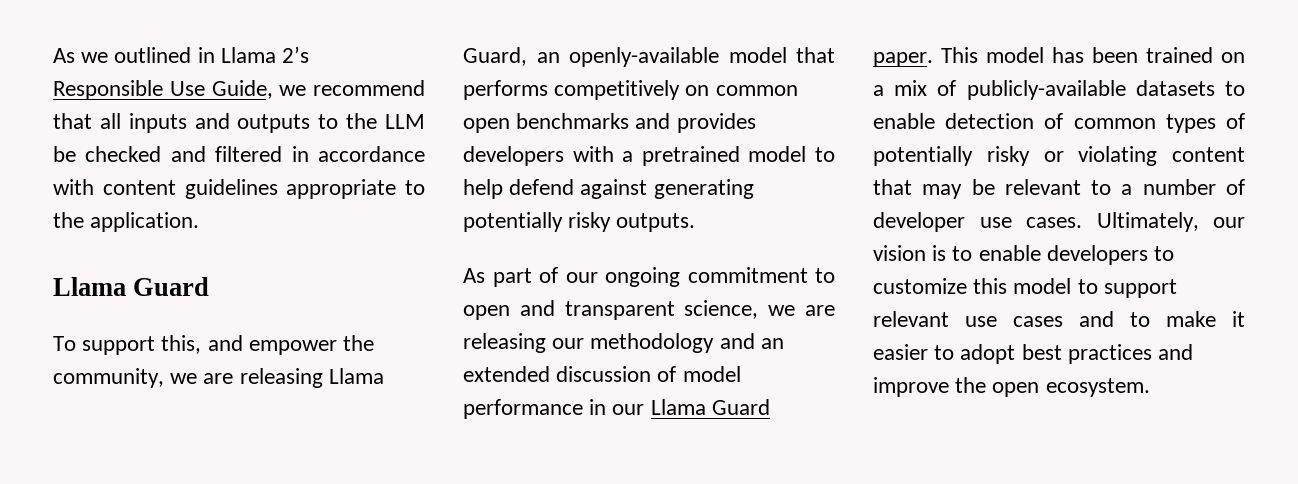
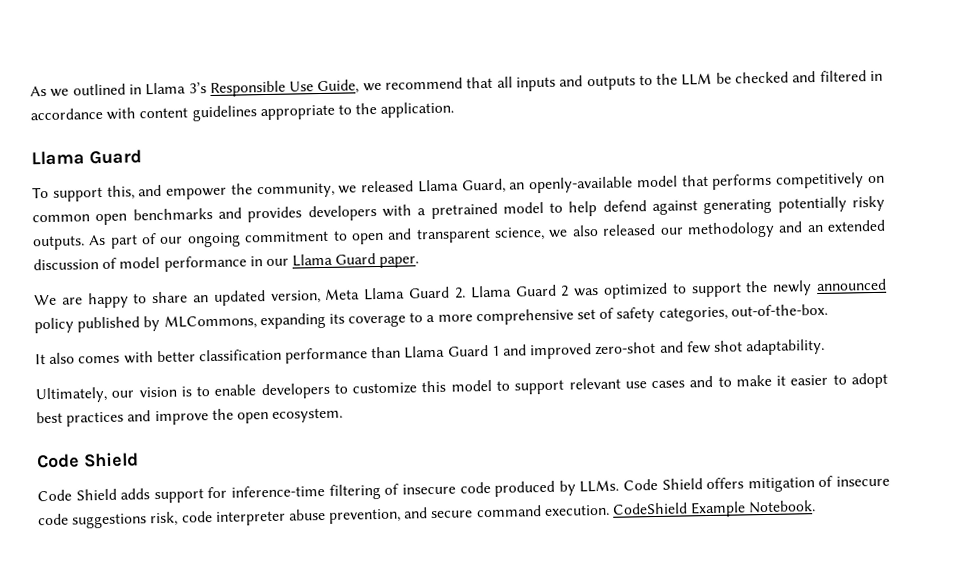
- As we outlined in Llama 2’s Responsible Use Guide, we recommend that all inputs and outputs to the LLM be checked and filtered in accordance with content guidelines appropriate to the application.
+ As we outlined in Llama 3’s Responsible Use Guide, we recommend that all inputs and outputs to the LLM be checked and filtered in accordance with content guidelines appropriate to the application.
- To support this, and empower the community, we are releasing Llama Guard, an openly-available model that performs competitively on common open benchmarks and provides developers with a pretrained model to help defend against generating potentially risky outputs.
- As part of our ongoing commitment to open and transparent science, we are releasing our methodology and an extended discussion of model performance in our Llama Guard paper. This model has been trained on a mix of publicly-available datasets to enable detection of common types of potentially risky or violating content that may be relevant to a number of developer use cases. Ultimately, our vision is to enable developers to customize this model to support relevant use cases and to make it easier to adopt best practices and improve the open ecosystem.
+ To support this, and empower the community, we released Llama Guard, an openly-available model that performs competitively on common open benchmarks and provides developers with a pretrained model to help defend against generating potentially risky outputs. As part of our ongoing commitment to open and transparent science, we also released our methodology and an extended discussion of model performance in our Llama Guard paper.
+ We are happy to share an updated version, Meta Llama Guard 2. Llama Guard 2 was optimized to support the newly announced policy published by MLCommons, expanding its coverage to a more comprehensive set of safety categories, out-of-the-box.
+ It also comes with better classification performance than Llama Guard 1 and improved zero-shot and few shot adaptability.
+ Ultimately, our vision is to enable developers to customize this model to support relevant use cases and to make it easier to adopt best practices and improve the open ecosystem.
+ Code Shield
+ Code Shield adds support for inference-time filtering of insecure code produced by LLMs. Code Shield offers mitigation of insecure code suggestions risk, code interpreter abuse prevention, and secure command execution. CodeShield Example Notebook.

